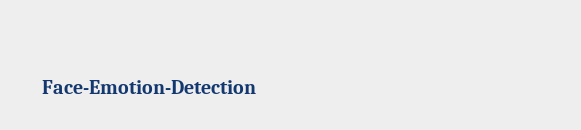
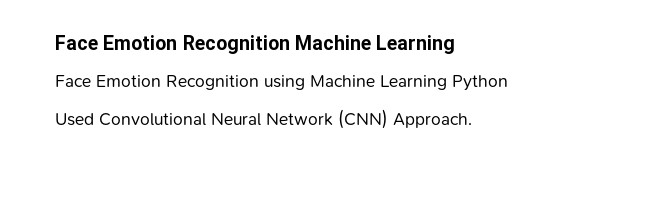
- Face-Emotion-Detection
+ Face Emotion Recognition Machine Learning
+ Face Emotion Recognition using Machine Learning Python
+ Used Convolutional Neural Network (CNN) Approach.

